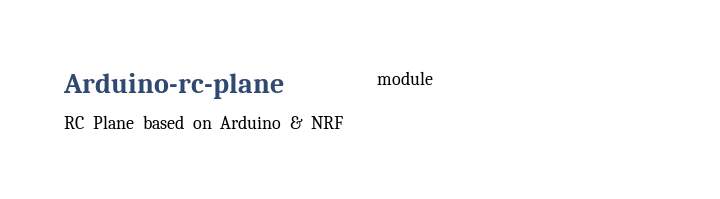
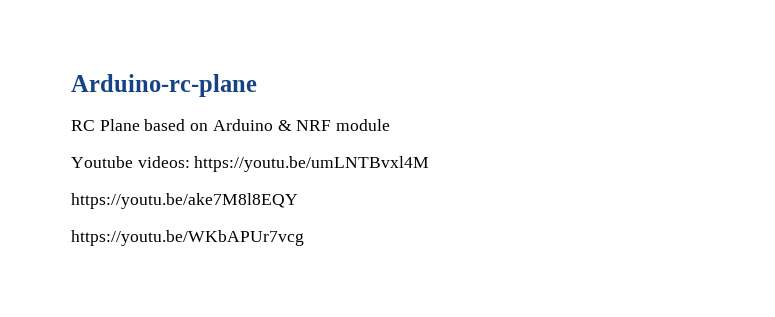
+ Youtube videos: https://youtu.be/umLNTBvxl4M
+ https://youtu.be/ake7M8l8EQY
+ https://youtu.be/WKbAPUr7vcg

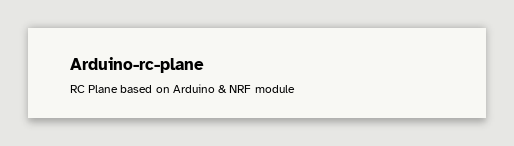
- Youtube videos: https://youtu.be/umLNTBvxl4M
- https://youtu.be/ake7M8l8EQY
- https://youtu.be/WKbAPUr7vcg

